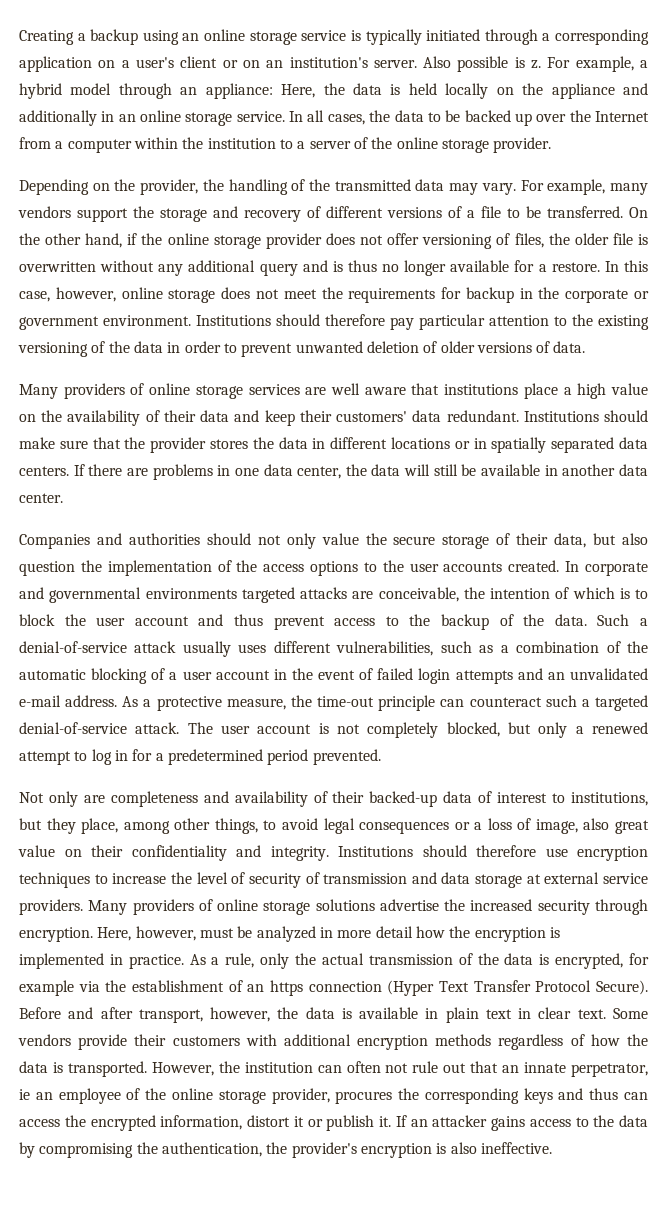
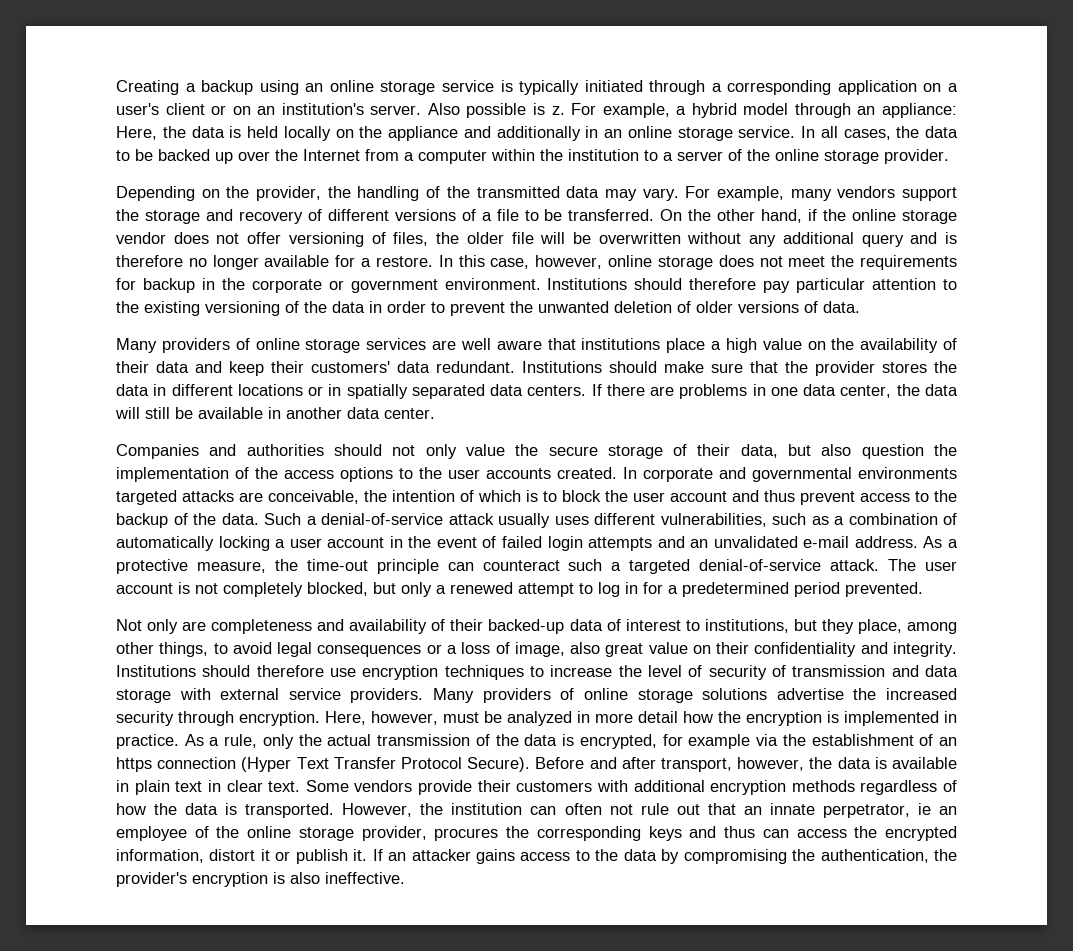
- On the other hand, if the online storage provider does not offer versioning of files, the older file is overwritten without any additional query and is thus no longer available for a restore.
+ On the other hand, if the online storage vendor does not offer versioning of files, the older file will be overwritten without any additional query and is therefore no longer available for a restore.
- Institutions should therefore pay particular attention to the existing versioning of the data in order to prevent unwanted deletion of older versions of data.
+ Institutions should therefore pay particular attention to the existing versioning of the data in order to prevent the unwanted deletion of older versions of data.
- Such a denial-of-service attack usually uses different vulnerabilities, such as a combination of the automatic blocking of a user account in the event of failed login attempts and an unvalidated e-mail address.
+ Such a denial-of-service attack usually uses different vulnerabilities, such as a combination of automatically locking a user account in the event of failed login attempts and an unvalidated e-mail address.
- Institutions should therefore use encryption techniques to increase the level of security of transmission and data storage at external service providers.
+ Institutions should therefore use encryption techniques to increase the level of security of transmission and data storage with external service providers.

